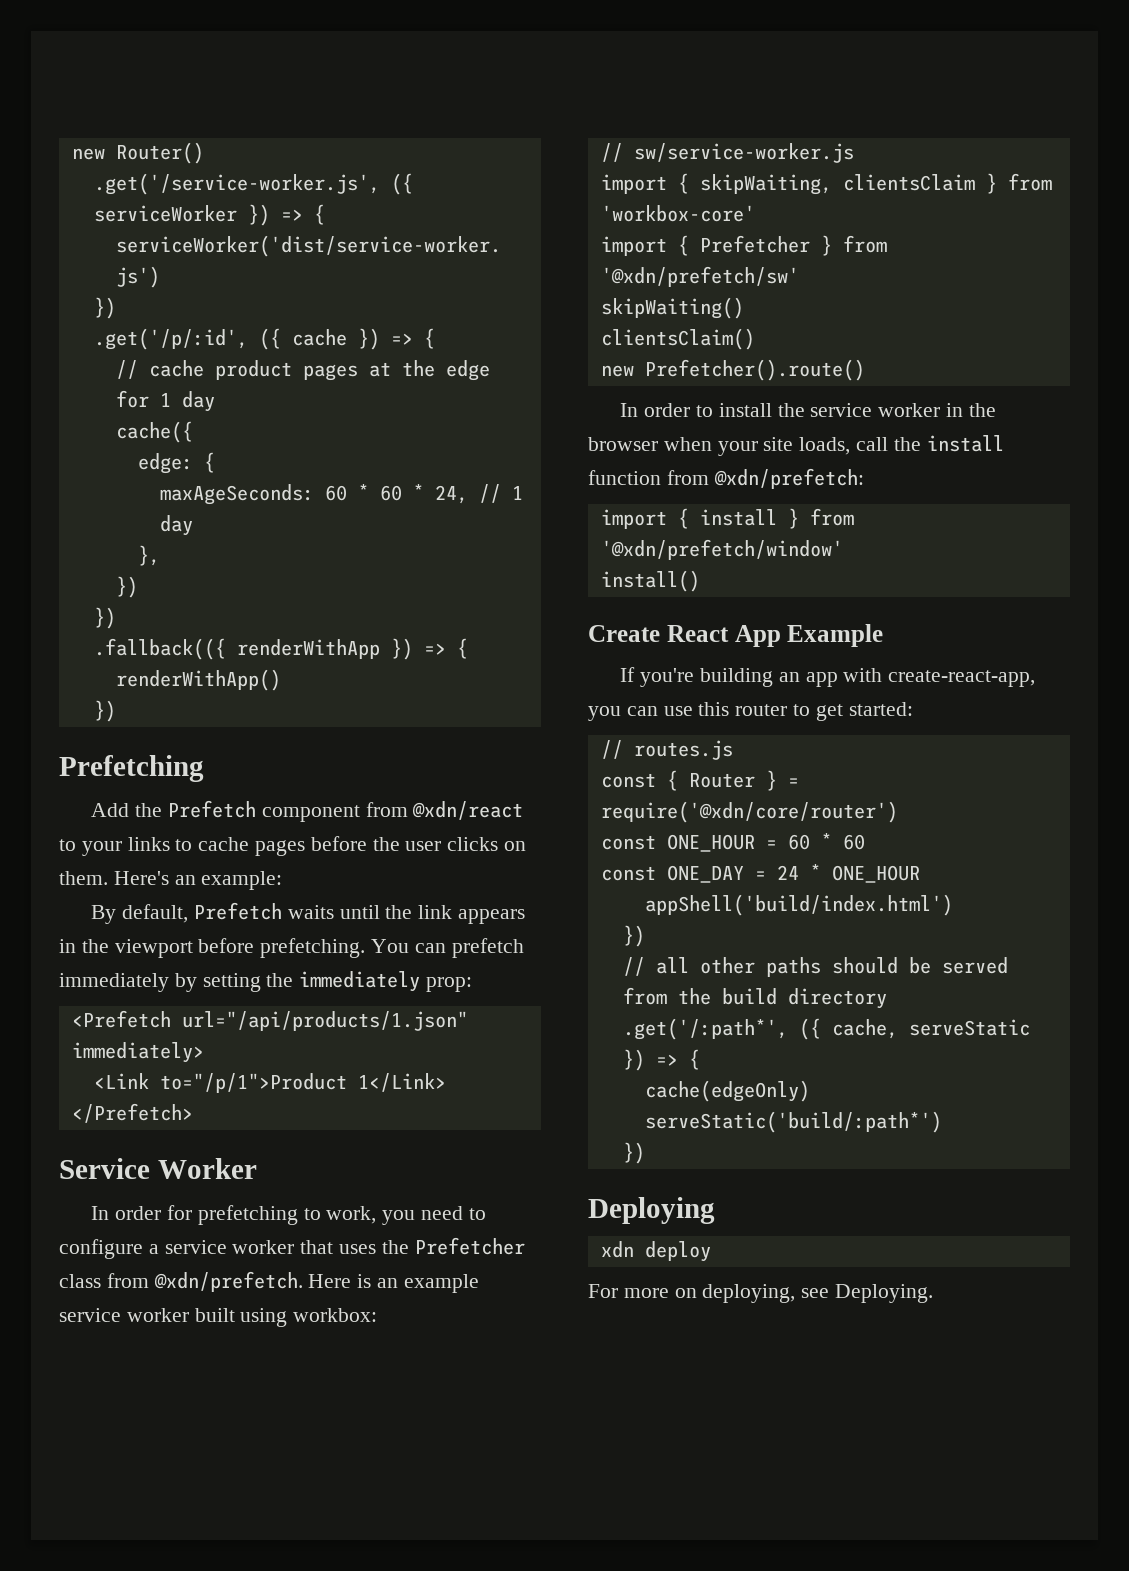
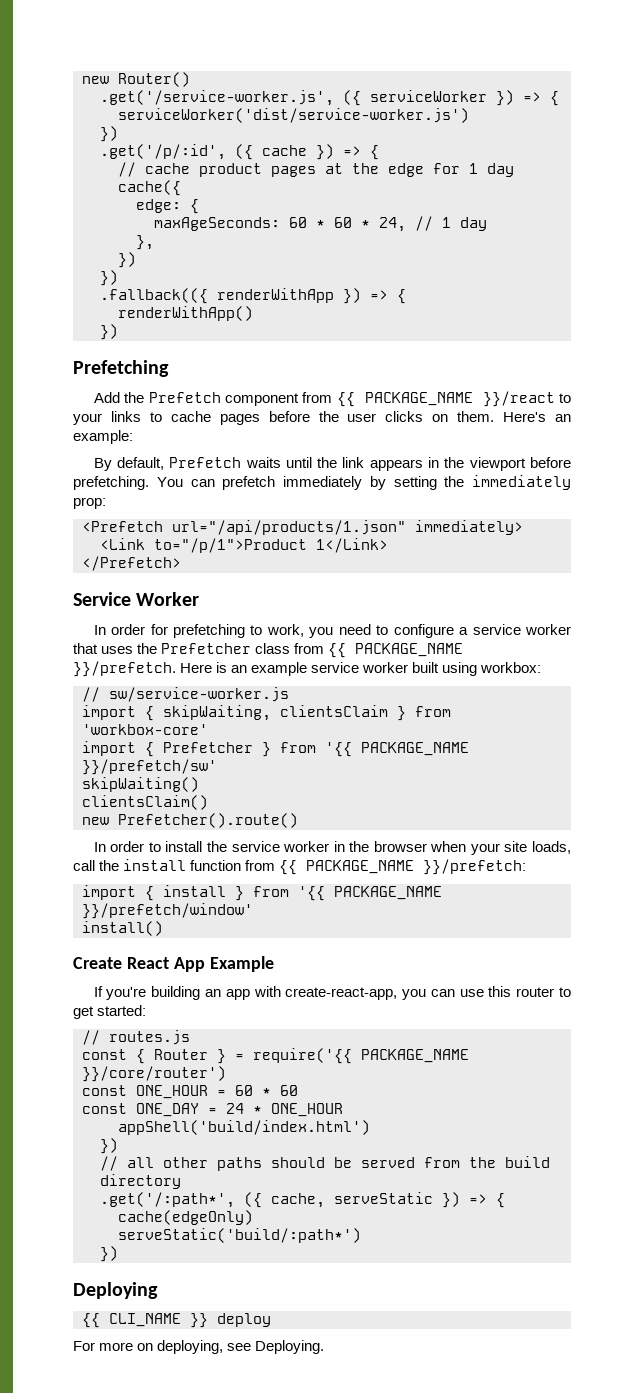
- Add the Prefetch component from @xdn/react to your links to cache pages before the user clicks on them.
+ Add the Prefetch component from {{ PACKAGE_NAME }}/react to your links to cache pages before the user clicks on them.
- In order for prefetching to work, you need to configure a service worker that uses the Prefetcher class from @xdn/prefetch.
+ In order for prefetching to work, you need to configure a service worker that uses the Prefetcher class from {{ PACKAGE_NAME }}/prefetch.
- import { Prefetcher } from '@xdn/prefetch/sw'
+ import { Prefetcher } from '{{ PACKAGE_NAME }}/prefetch/sw'
- In order to install the service worker in the browser when your site loads, call the install function from @xdn/prefetch:
+ In order to install the service worker in the browser when your site loads, call the install function from {{ PACKAGE_NAME }}/prefetch:
- import { install } from '@xdn/prefetch/window'
+ import { install } from '{{ PACKAGE_NAME }}/prefetch/window'
- const { Router } = require('@xdn/core/router')
+ const { Router } = require('{{ PACKAGE_NAME }}/core/router')
- xdn deploy
+ {{ CLI_NAME }} deploy

